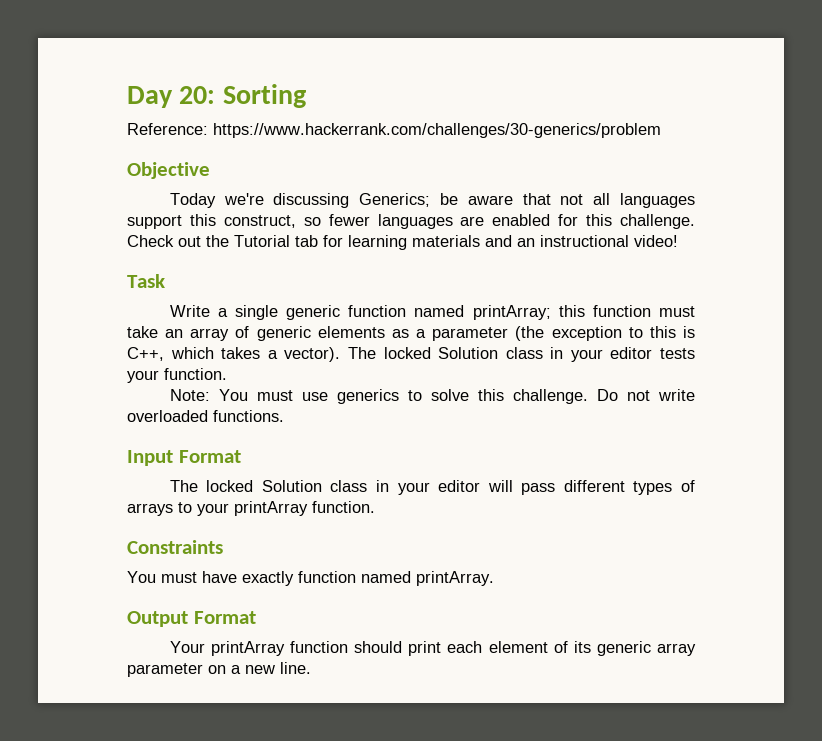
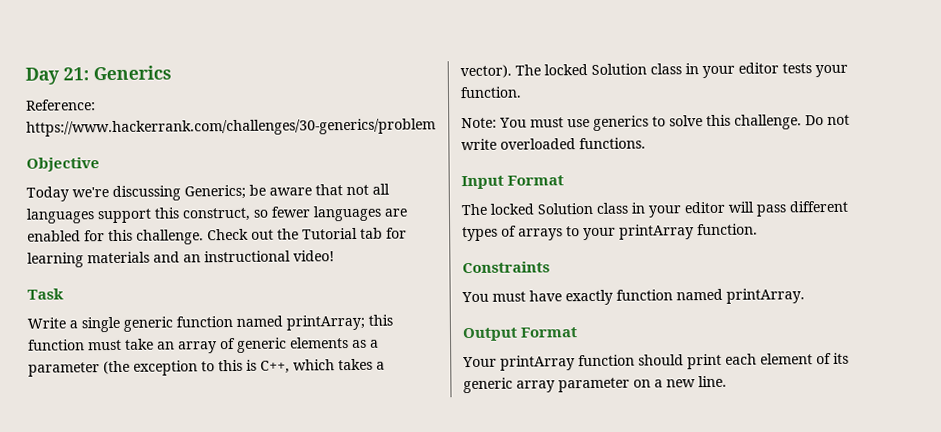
- Day 20: Sorting
+ Day 21: Generics

